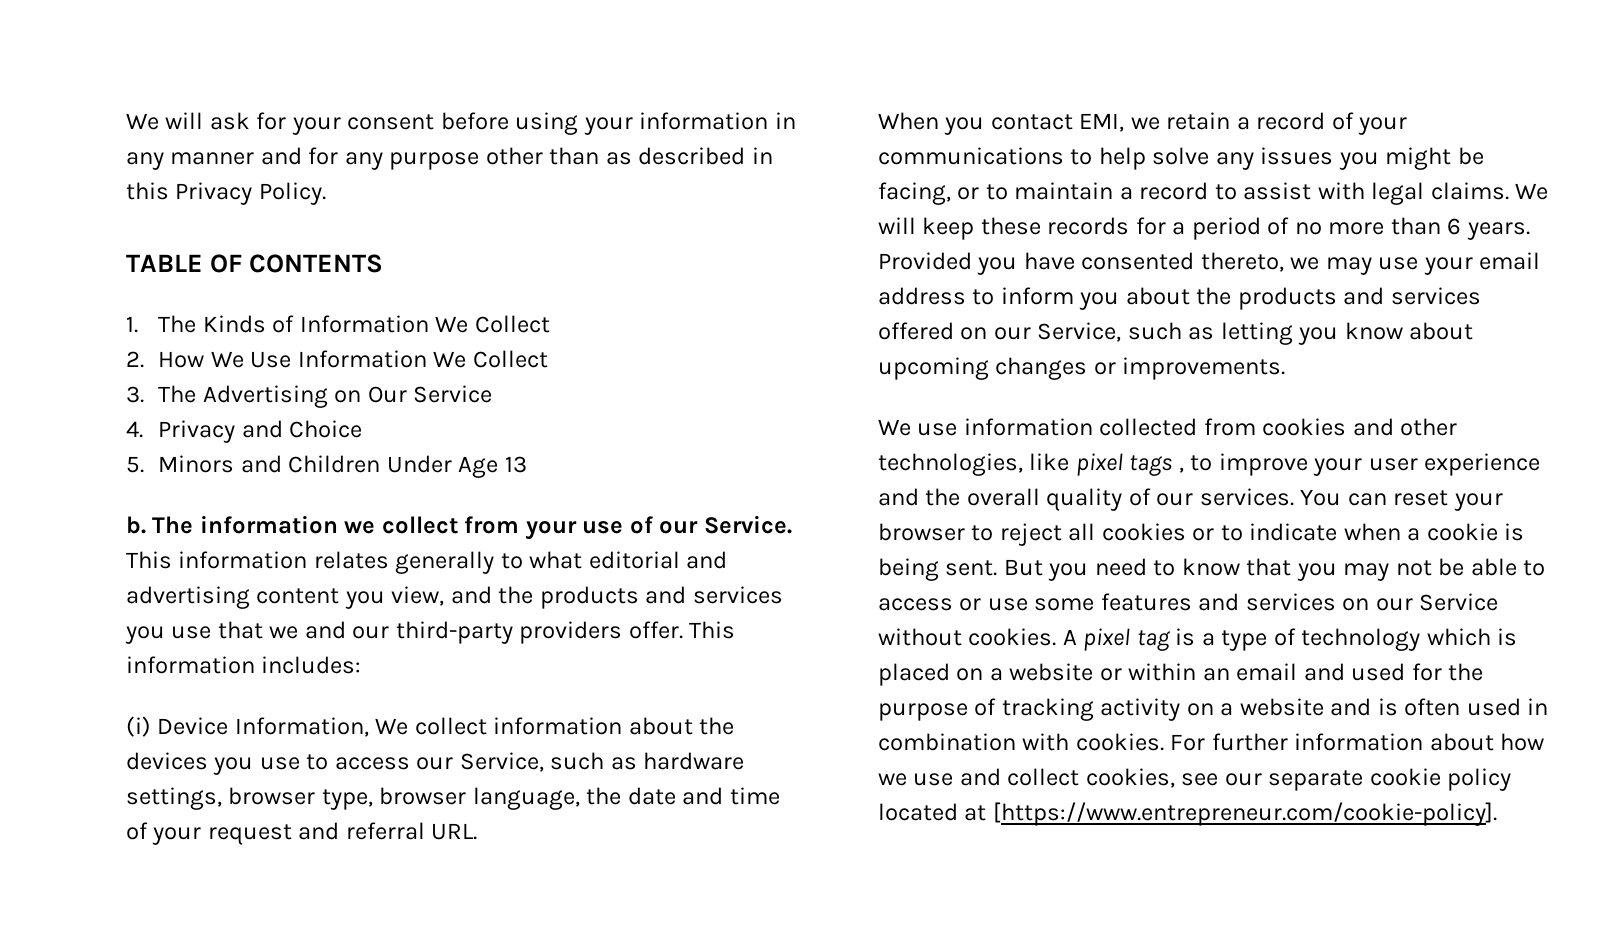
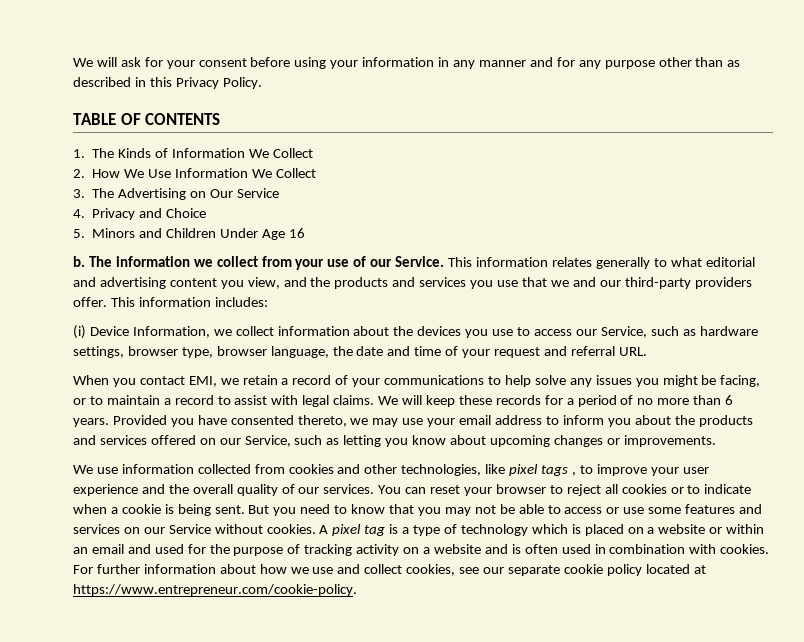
- 5. Minors and Children Under Age 13
+ 5. Minors and Children Under Age 16
- (i) Device Information, We collect information about the devices you use to access our Service, such as hardware settings, browser type, browser language, the date and time of your request and referral URL.
+ (i) Device Information, we collect information about the devices you use to access our Service, such as hardware settings, browser type, browser language, the date and time of your request and referral URL.
- For further information about how we use and collect cookies, see our separate cookie policy located at [https://www.entrepreneur.com/cookie-policy].
+ For further information about how we use and collect cookies, see our separate cookie policy located at https://www.entrepreneur.com/cookie-policy.

